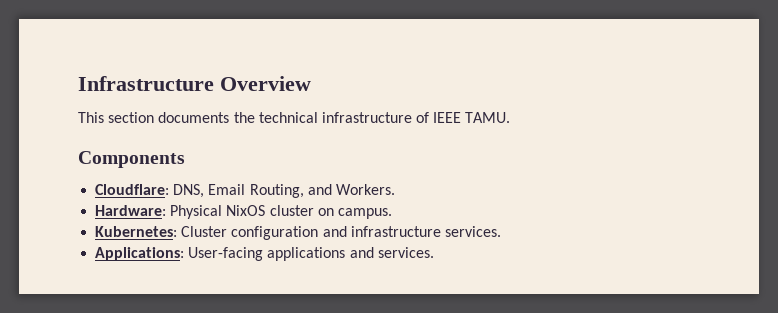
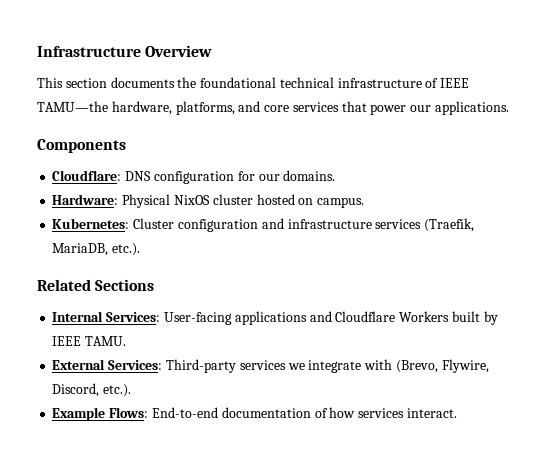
- This section documents the technical infrastructure of IEEE TAMU.
+ This section documents the foundational technical infrastructure of IEEE TAMU—the hardware, platforms, and core services that power our applications.
  Components
- Cloudflare: DNS, Email Routing, and Workers.
+ Cloudflare: DNS configuration for our domains.
- Hardware: Physical NixOS cluster on campus.
+ Hardware: Physical NixOS cluster hosted on campus.
- Kubernetes: Cluster configuration and infrastructure services.
- Applications: User-facing applications and services.
+ Kubernetes: Cluster configuration and infrastructure services (Traefik, MariaDB, etc.).
+ Related Sections
+ Internal Services: User-facing applications and Cloudflare Workers built by IEEE TAMU.
+ External Services: Third-party services we integrate with (Brevo, Flywire, Discord, etc.).
+ Example Flows: End-to-end documentation of how services interact.

